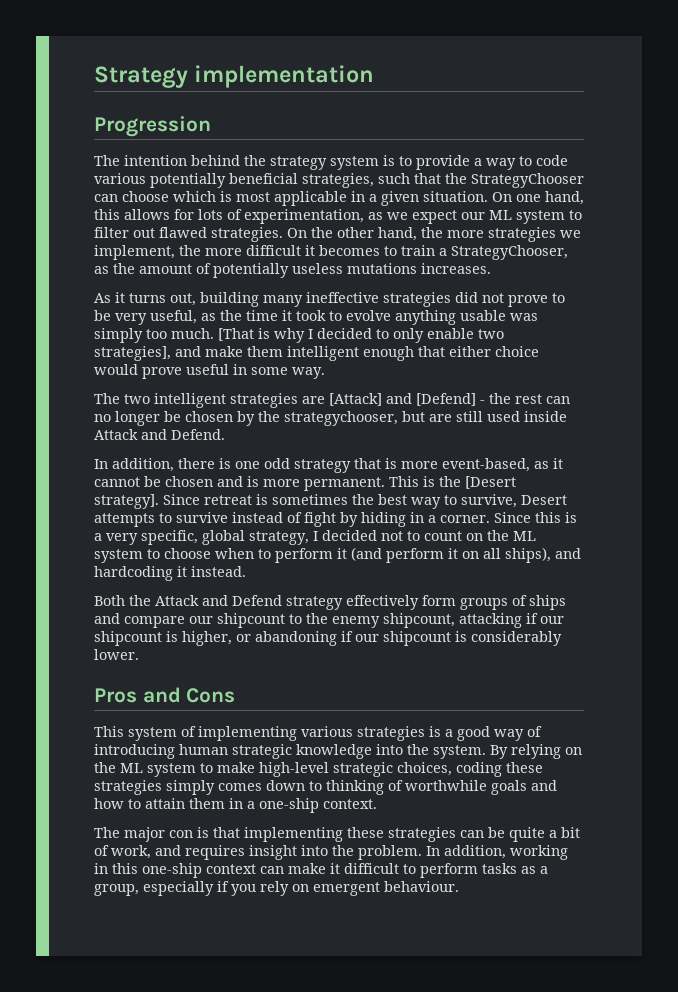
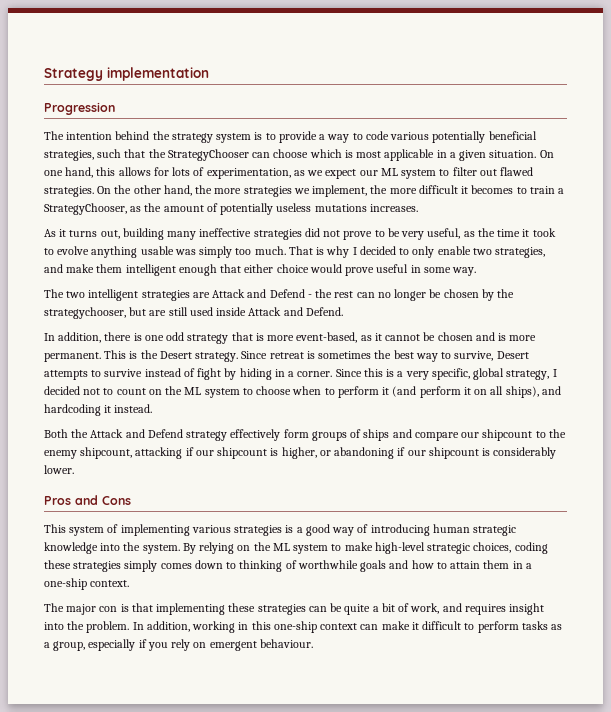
- [That is why I decided to only enable two strategies], and make them intelligent enough that either choice would prove useful in some way.
+ That is why I decided to only enable two strategies, and make them intelligent enough that either choice would prove useful in some way.
- The two intelligent strategies are [Attack] and [Defend] - the rest can no longer be chosen by the strategychooser, but are still used inside Attack and Defend.
+ The two intelligent strategies are Attack and Defend - the rest can no longer be chosen by the strategychooser, but are still used inside Attack and Defend.
- This is the [Desert strategy].
+ This is the Desert strategy.

